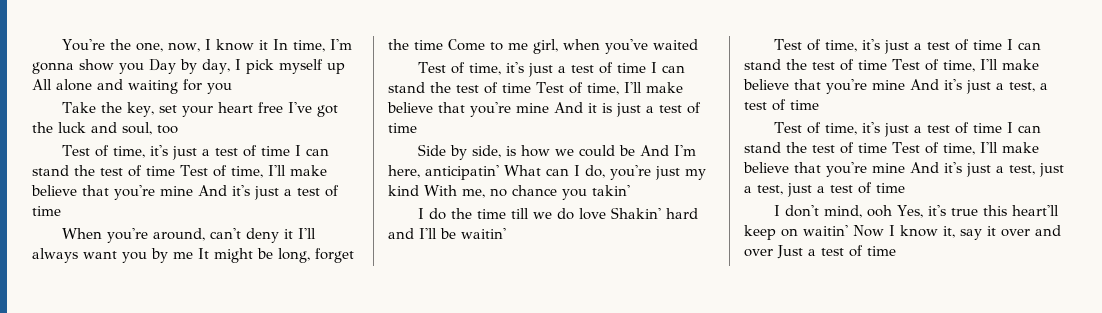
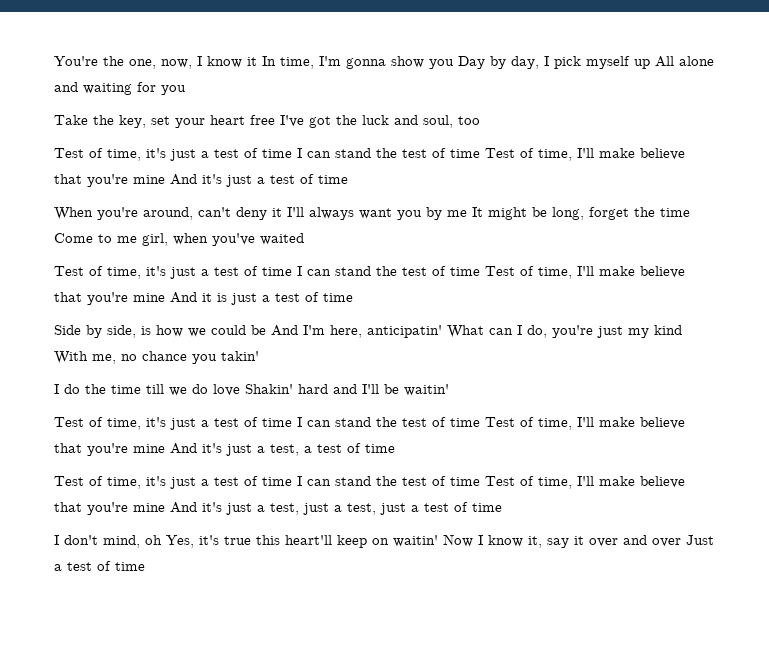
- I don't mind, ooh Yes, it's true this heart'll keep on waitin' Now I know it, say it over and over Just a test of time
+ I don't mind, oh Yes, it's true this heart'll keep on waitin' Now I know it, say it over and over Just a test of time

